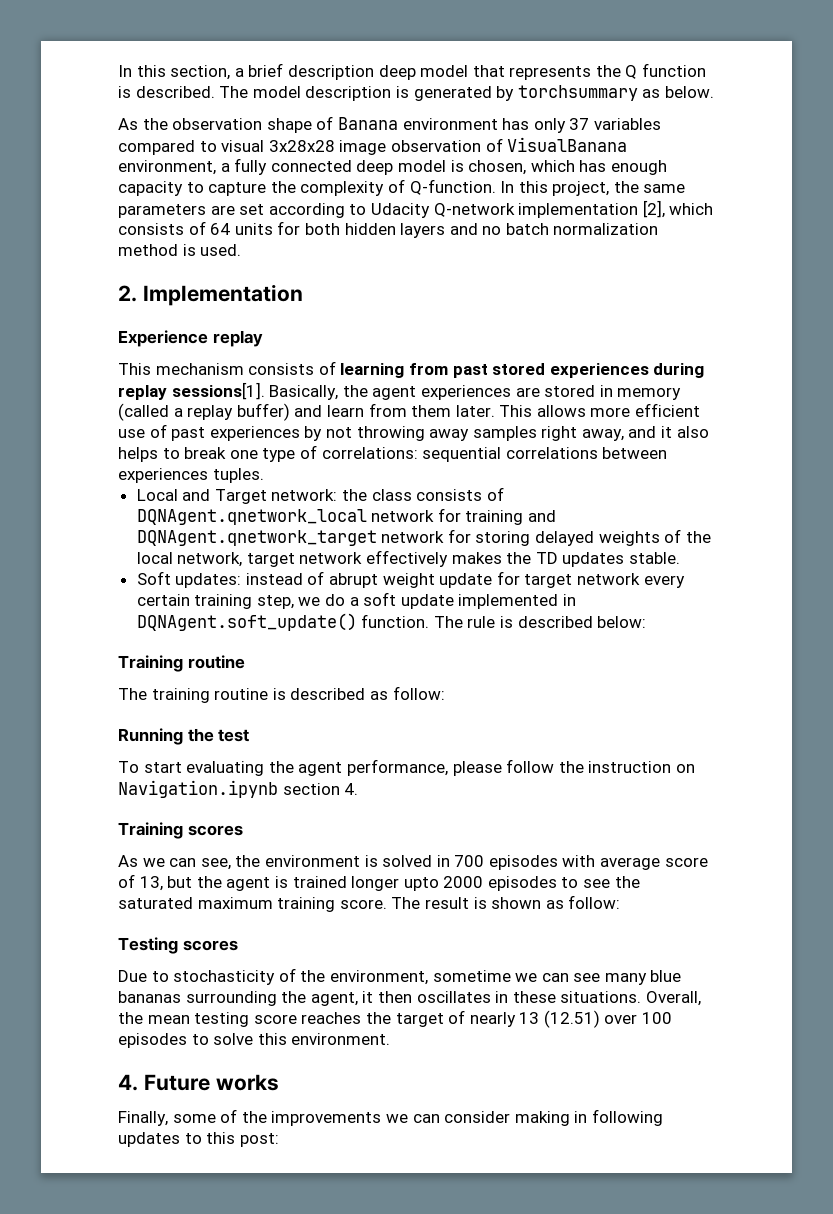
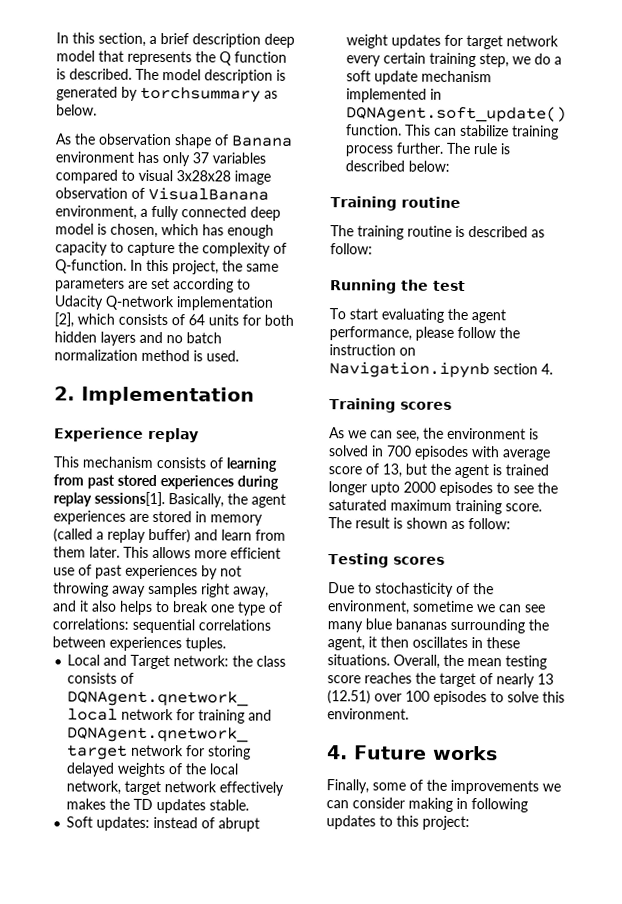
- Soft updates: instead of abrupt weight update for target network every certain training step, we do a soft update implemented in DQNAgent.soft_update() function.
+ Soft updates: instead of abrupt weight updates for target network every certain training step, we do a soft update mechanism implemented in DQNAgent.soft_update() function.
+ This can stabilize training process further.
- Finally, some of the improvements we can consider making in following updates to this post:
+ Finally, some of the improvements we can consider making in following updates to this project:

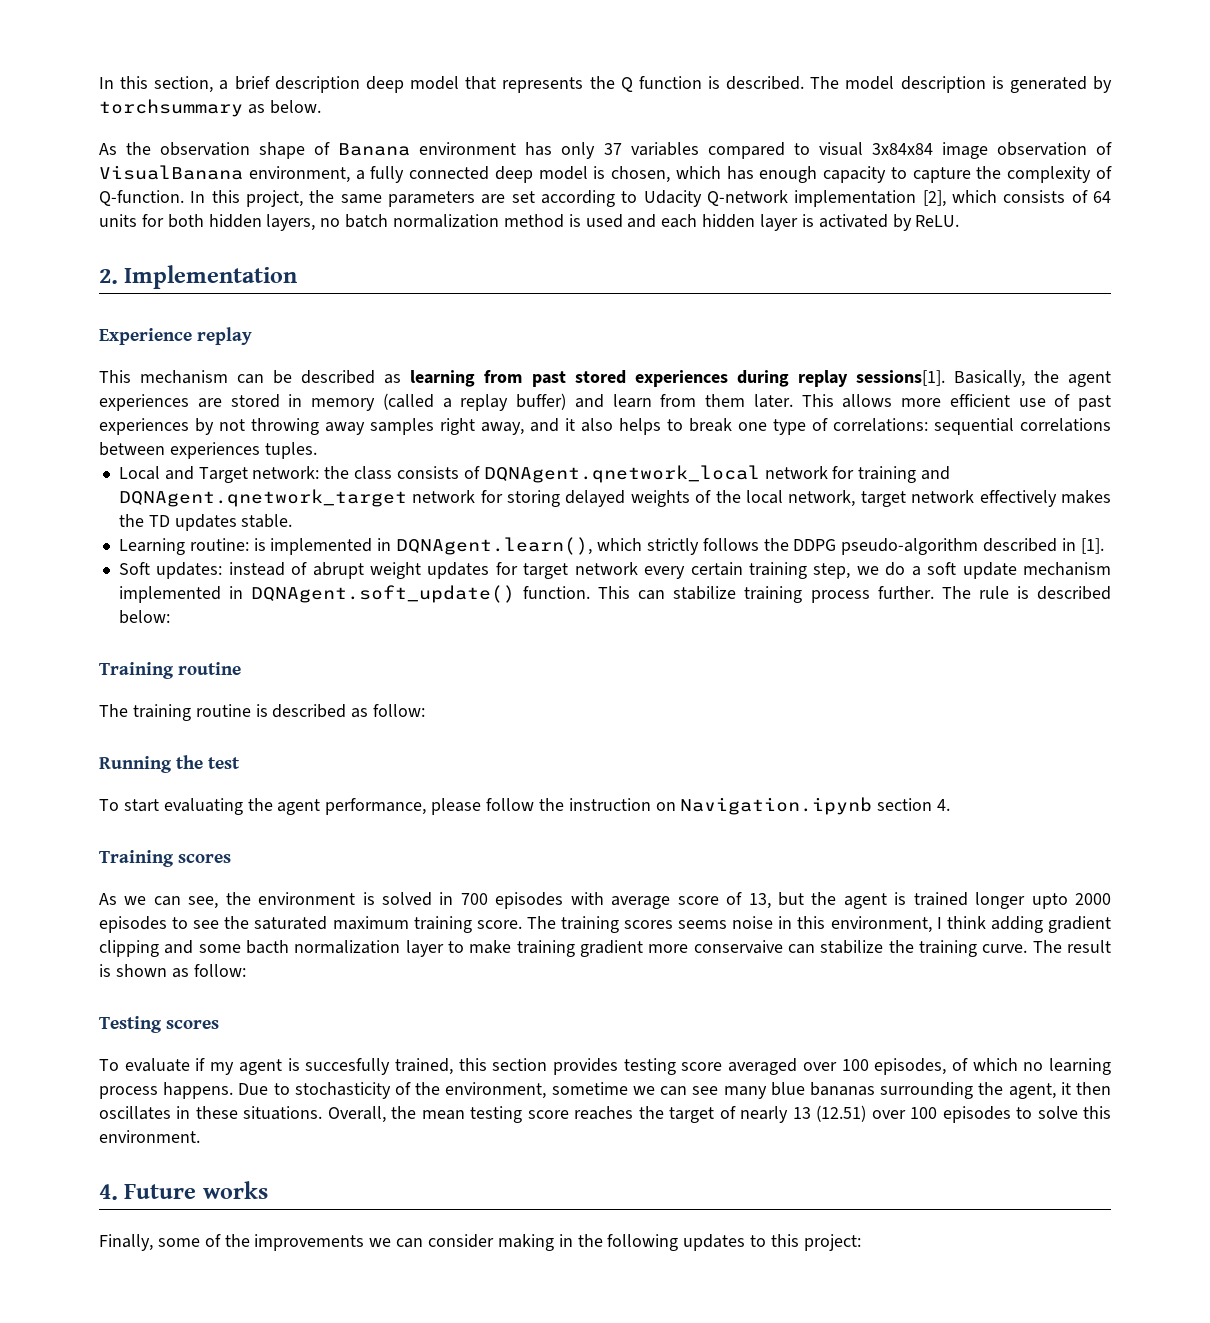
- As the observation shape of Banana environment has only 37 variables compared to visual 3x28x28 image observation of VisualBanana environment, a fully connected deep model is chosen, which has enough capacity to capture the complexity of Q-function.
+ As the observation shape of Banana environment has only 37 variables compared to visual 3x84x84 image observation of VisualBanana environment, a fully connected deep model is chosen, which has enough capacity to capture the complexity of Q-function.
- In this project, the same parameters are set according to Udacity Q-network implementation [2], which consists of 64 units for both hidden layers and no batch normalization method is used.
+ In this project, the same parameters are set according to Udacity Q-network implementation [2], which consists of 64 units for both hidden layers, no batch normalization method is used and each hidden layer is activated by ReLU.
- This mechanism consists of learning from past stored experiences during replay sessions[1].
+ This mechanism can be described as learning from past stored experiences during replay sessions[1].
+ Learning routine: is implemented in DQNAgent.learn(), which strictly follows the DDPG pseudo-algorithm described in [1].
- The result is shown as follow:
+ The training scores seems noise in this environment, I think adding gradient clipping and some bacth normalization layer to make training gradient more conservaive can stabilize the training curve. The result is shown as follow:
+ To evaluate if my agent is succesfully trained, this section provides testing score averaged over 100 episodes, of which no learning process happens.
- Finally, some of the improvements we can consider making in following updates to this project:
+ Finally, some of the improvements we can consider making in the following updates to this project:

